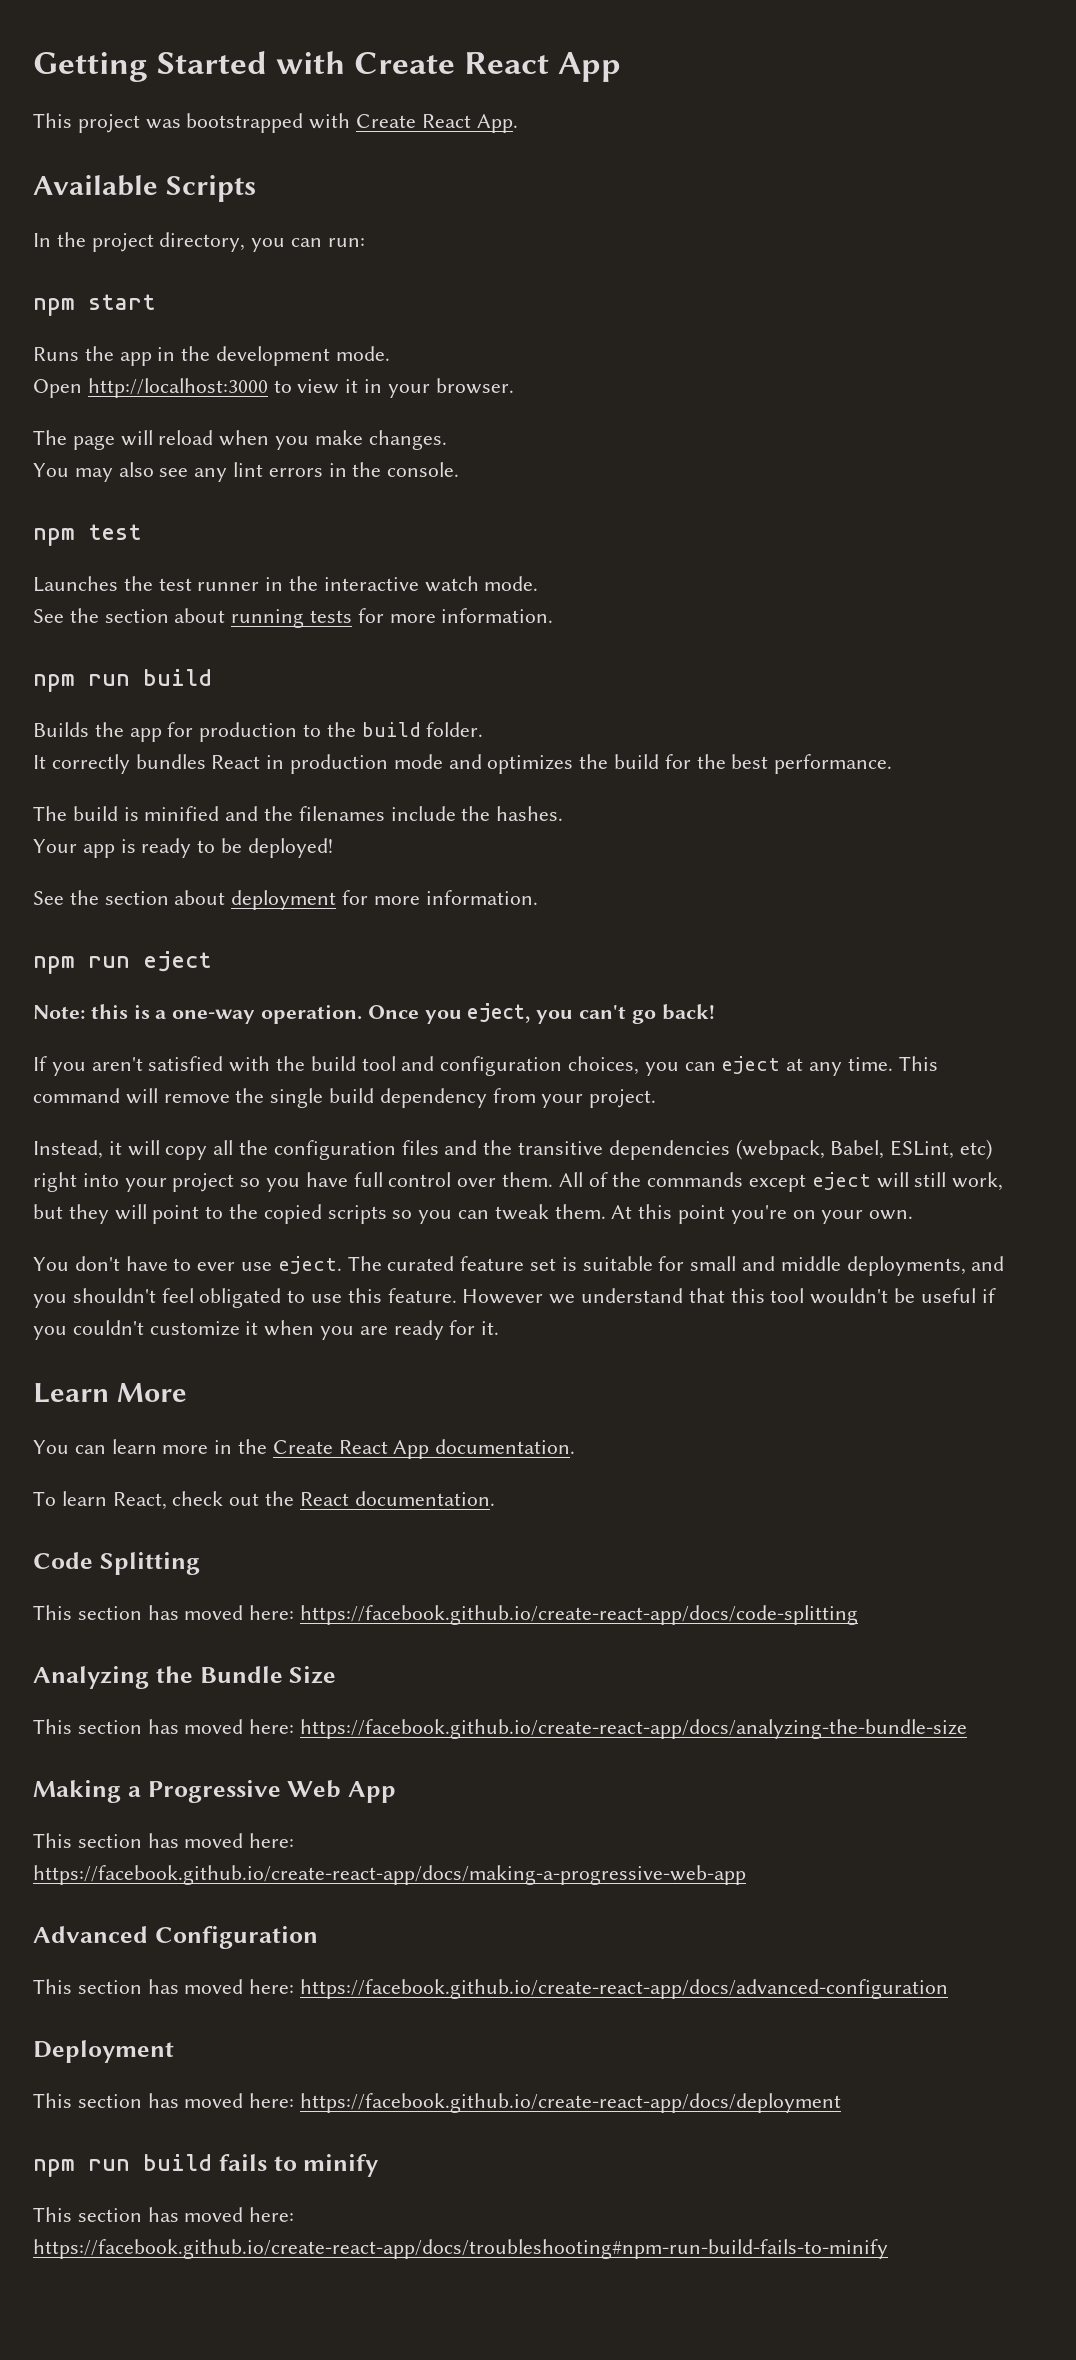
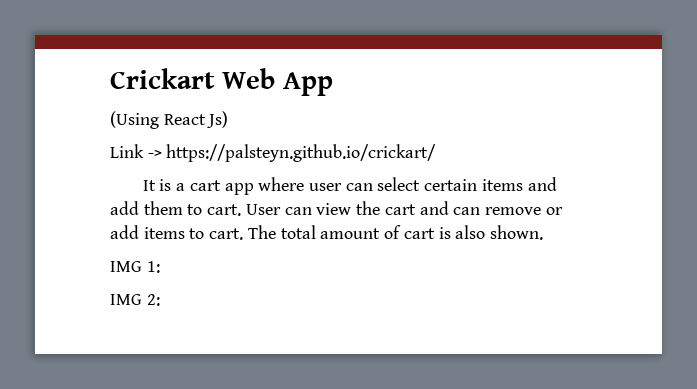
- Getting Started with Create React App
- This project was bootstrapped with Create React App.
- Available Scripts
- In the project directory, you can run:
- npm start
- Runs the app in the development mode.
- Open http://localhost:3000 to view it in your browser.
- The page will reload when you make changes.
- You may also see any lint errors in the console.
- npm test
- Launches the test runner in the interactive watch mode.
- See the section about running tests for more information.
- npm run build
- Builds the app for production to the build folder.
- It correctly bundles React in production mode and optimizes the build for the best performance.
- The build is minified and the filenames include the hashes.
- Your app is ready to be deployed!
- See the section about deployment for more information.
- npm run eject
- Note: this is a one-way operation. Once you eject, you can't go back!
- If you aren't satisfied with the build tool and configuration choices, you can eject at any time. This command will remove the single build dependency from your project.
- Instead, it will copy all the configuration files and the transitive dependencies (webpack, Babel, ESLint, etc) right into your project so you have full control over them. All of the commands except eject will still work, but they will point to the copied scripts so you can tweak them. At this point you're on your own.
- You don't have to ever use eject. The curated feature set is suitable for small and middle deployments, and you shouldn't feel obligated to use this feature. However we understand that this tool wouldn't be useful if you couldn't customize it when you are ready for it.
- Learn More
- You can learn more in the Create React App documentation.
- To learn React, check out the React documentation.
- Code Splitting
- This section has moved here: https://facebook.github.io/create-react-app/docs/code-splitting
- Analyzing the Bundle Size
- This section has moved here: https://facebook.github.io/create-react-app/docs/analyzing-the-bundle-size
- Making a Progressive Web App
- This section has moved here: https://facebook.github.io/create-react-app/docs/making-a-progressive-web-app
- Advanced Configuration
- This section has moved here: https://facebook.github.io/create-react-app/docs/advanced-configuration
- Deployment
- This section has moved here: https://facebook.github.io/create-react-app/docs/deployment
- npm run build fails to minify
- This section has moved here: https://facebook.github.io/create-react-app/docs/troubleshooting#npm-run-build-fails-to-minify
+ Crickart Web App
+ (Using React Js)
+ Link -> https://palsteyn.github.io/crickart/
+ It is a cart app where user can select certain items and add them to cart. User can view the cart and can remove or add items to cart. The total amount of cart is also shown.
+ IMG 1:
+ IMG 2:

